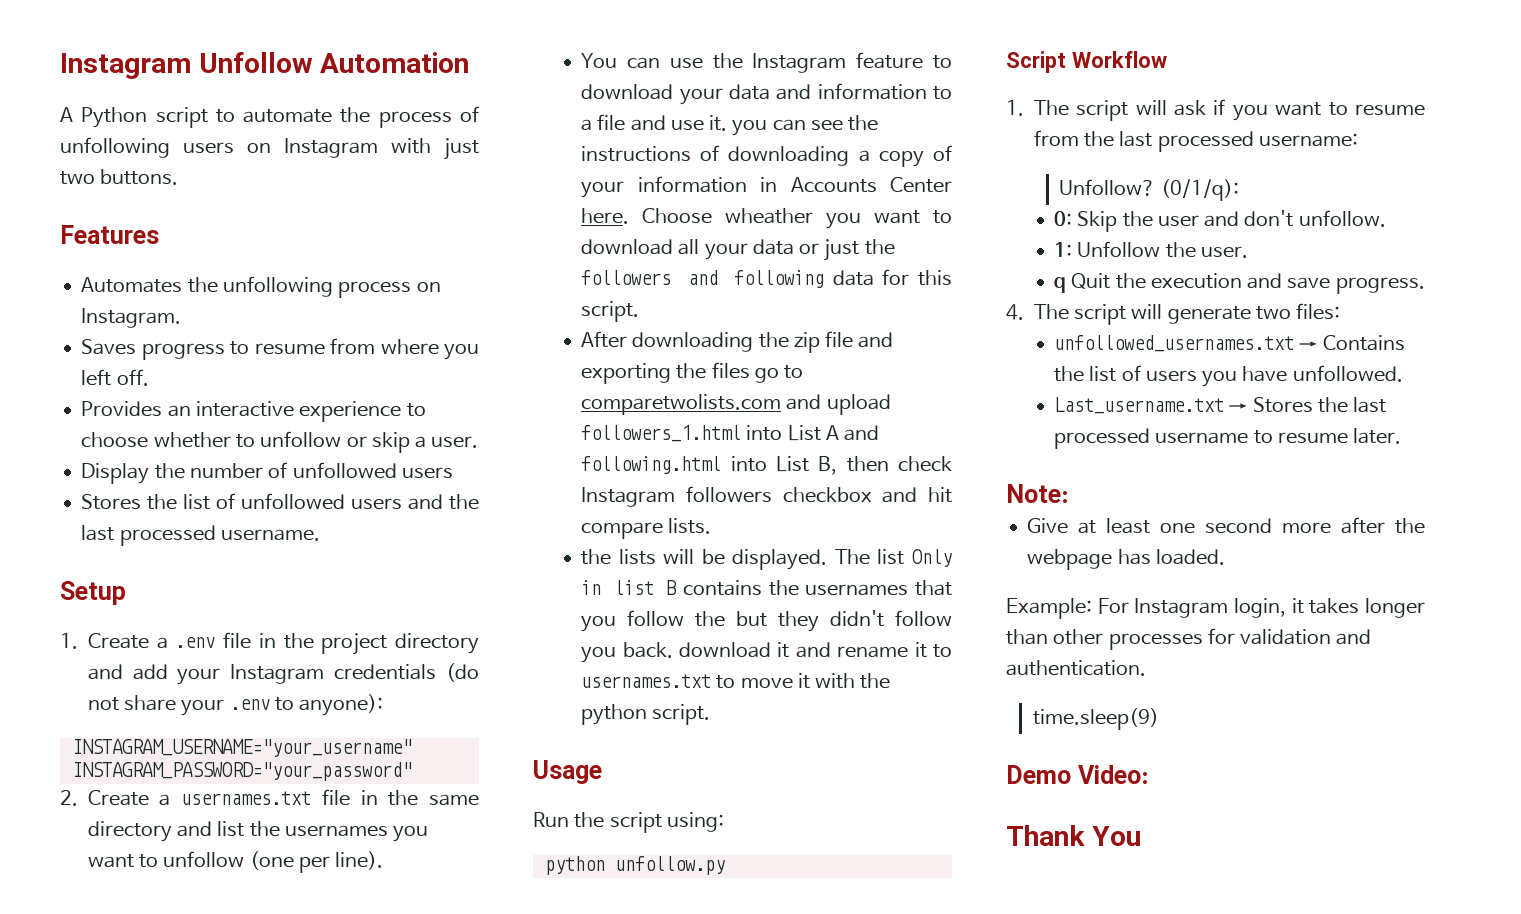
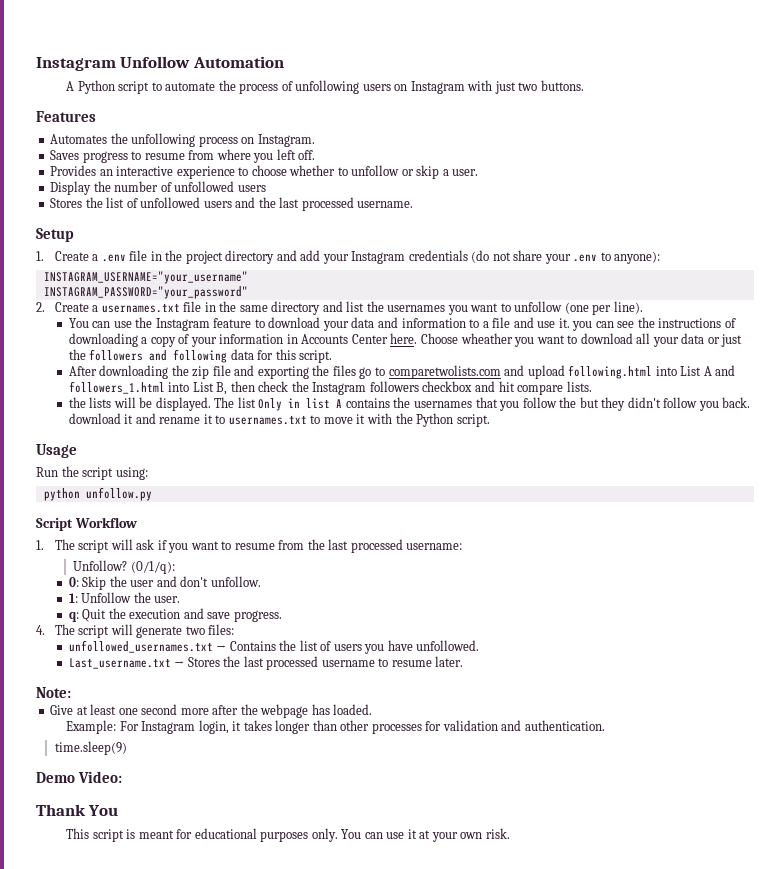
- After downloading the zip file and exporting the files go to comparetwolists.com and upload followers_1.html into List A and following.html into List B, then check Instagram followers checkbox and hit compare lists.
+ After downloading the zip file and exporting the files go to comparetwolists.com and upload following.html into List A and followers_1.html into List B, then check the Instagram followers checkbox and hit compare lists.
- The list Only in list B contains the usernames that you follow the but they didn't follow you back. download it and rename it to usernames.txt to move it with the python script.
+ The list Only in list A contains the usernames that you follow the but they didn't follow you back. download it and rename it to usernames.txt to move it with the Python script.
- q Quit the execution and save progress.
+ q: Quit the execution and save progress.
+ This script is meant for educational purposes only. You can use it at your own risk.

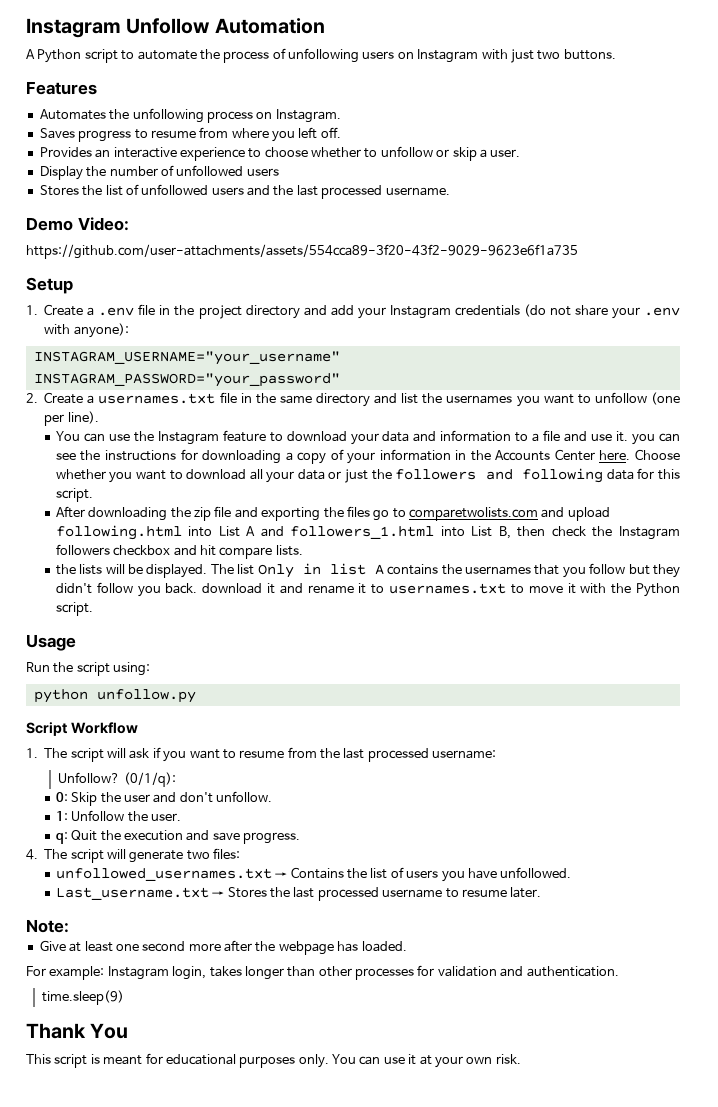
+ Demo Video:
+ https://github.com/user-attachments/assets/554cca89-3f20-43f2-9029-9623e6f1a735
- 1. Create a .env file in the project directory and add your Instagram credentials (do not share your .env to anyone):
+ 1. Create a .env file in the project directory and add your Instagram credentials (do not share your .env with anyone):
- You can use the Instagram feature to download your data and information to a file and use it. you can see the instructions of downloading a copy of your information in Accounts Center here.
+ You can use the Instagram feature to download your data and information to a file and use it. you can see the instructions for downloading a copy of your information in the Accounts Center here.
- Choose wheather you want to download all your data or just the followers and following data for this script.
+ Choose whether you want to download all your data or just the followers and following data for this script.
- The list Only in list A contains the usernames that you follow the but they didn't follow you back. download it and rename it to usernames.txt to move it with the Python script.
+ The list Only in list A contains the usernames that you follow but they didn't follow you back. download it and rename it to usernames.txt to move it with the Python script.
- Example: For Instagram login, it takes longer than other processes for validation and authentication.
+ For example: Instagram login, takes longer than other processes for validation and authentication.
- Demo Video:

